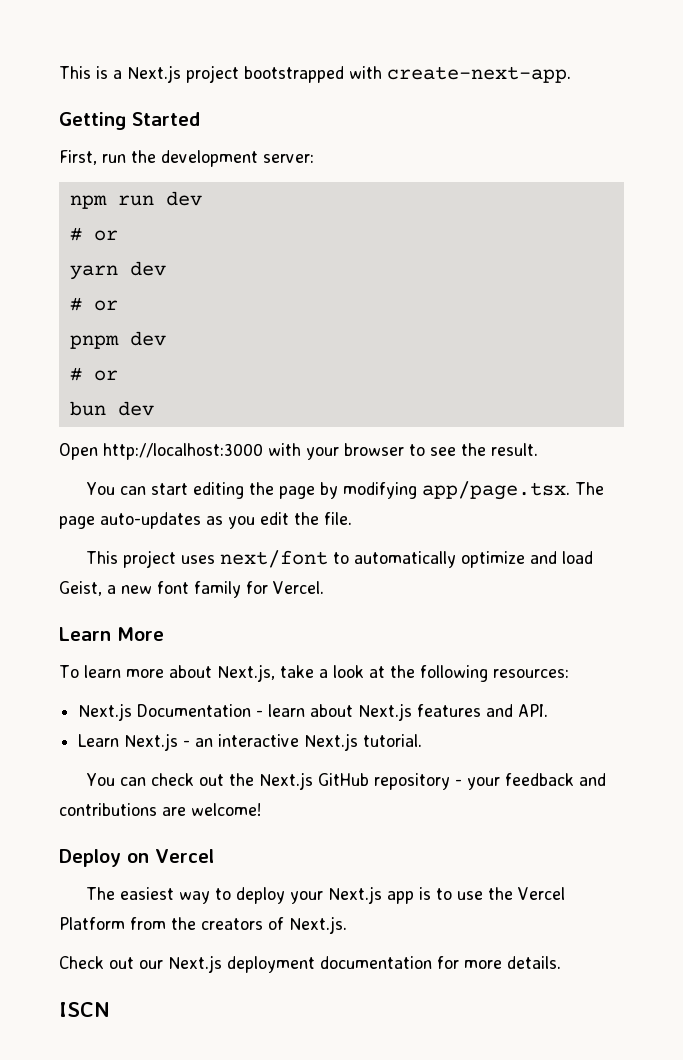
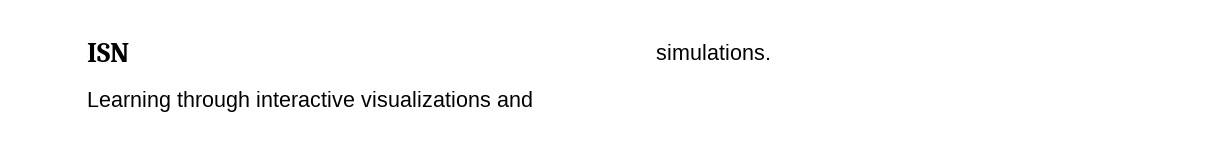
- This is a Next.js project bootstrapped with create-next-app.
- Getting Started
- First, run the development server:
- npm run dev
- # or
- yarn dev
- # or
- pnpm dev
- # or
- bun dev
- Open http://localhost:3000 with your browser to see the result.
- You can start editing the page by modifying app/page.tsx. The page auto-updates as you edit the file.
- This project uses next/font to automatically optimize and load Geist, a new font family for Vercel.
- Learn More
- To learn more about Next.js, take a look at the following resources:
- Next.js Documentation - learn about Next.js features and API.
- Learn Next.js - an interactive Next.js tutorial.
- You can check out the Next.js GitHub repository - your feedback and contributions are welcome!
- Deploy on Vercel
- The easiest way to deploy your Next.js app is to use the Vercel Platform from the creators of Next.js.
- Check out our Next.js deployment documentation for more details.
- ISCN
+ ISN
+ Learning through interactive visualizations and simulations.

